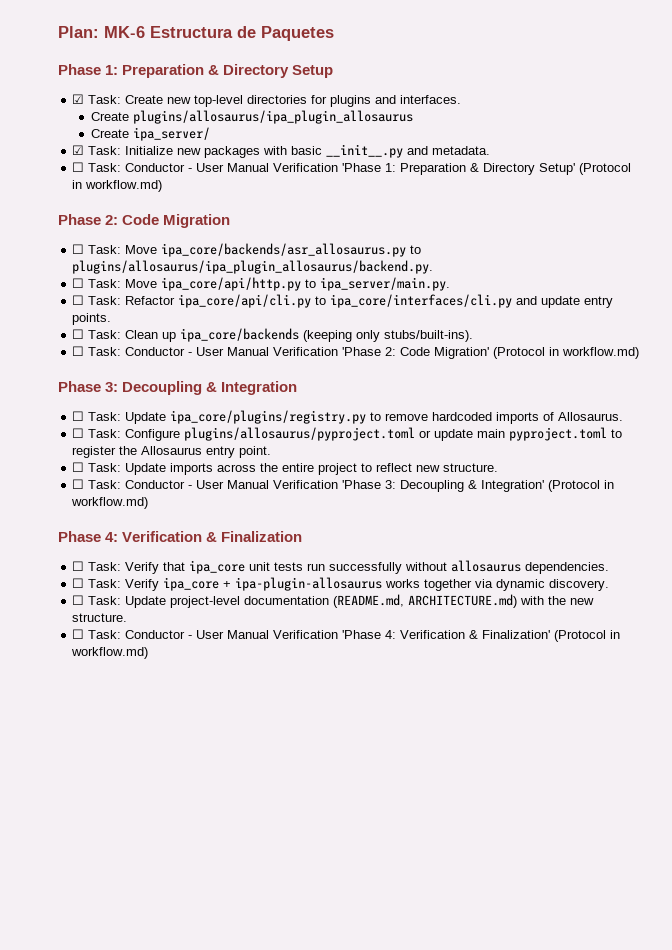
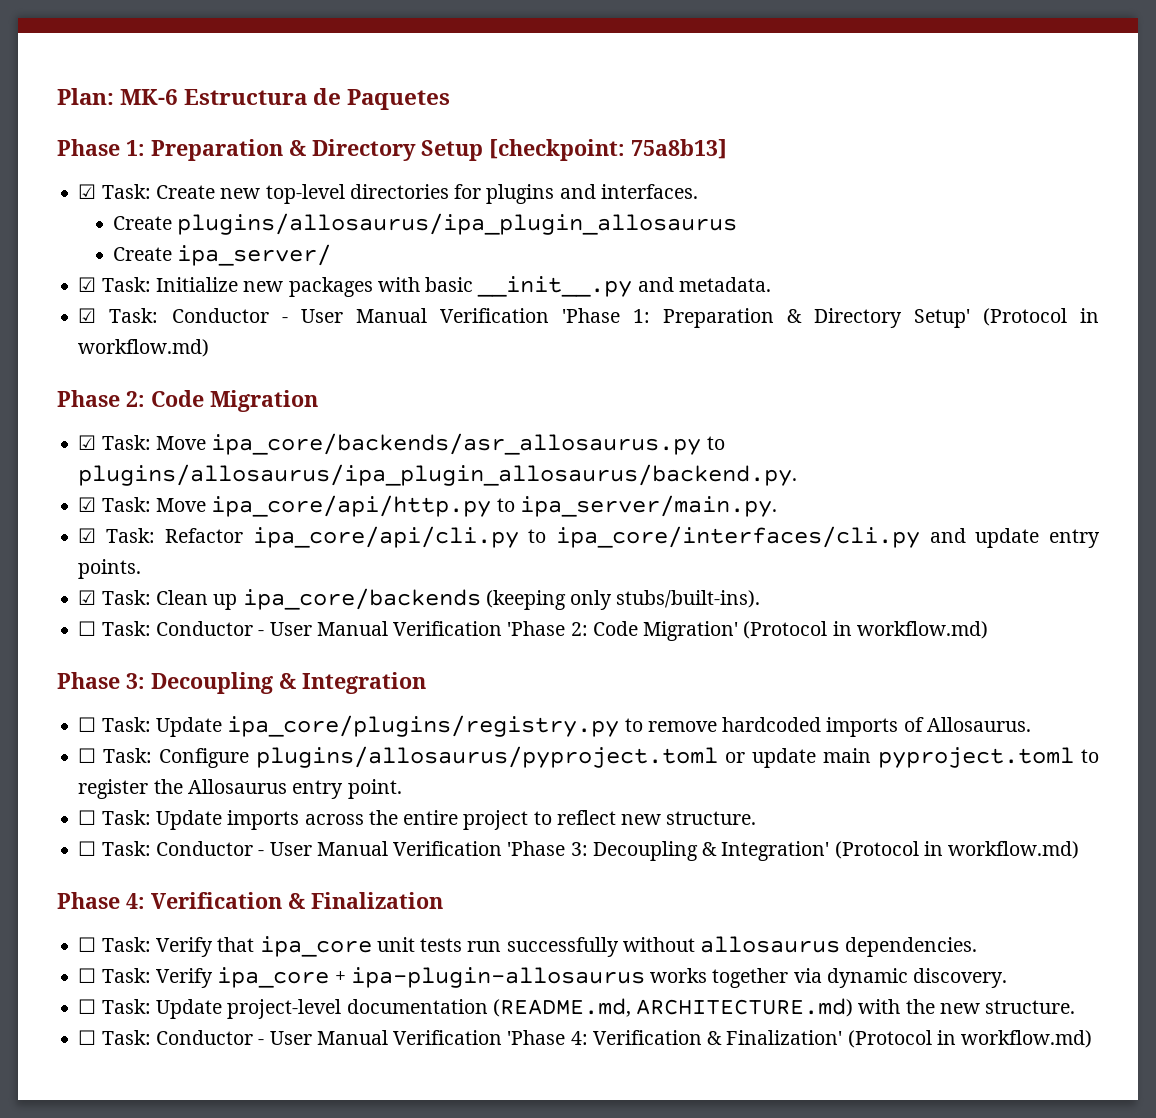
- Phase 1: Preparation & Directory Setup
+ Phase 1: Preparation & Directory Setup [checkpoint: 75a8b13]
- ☐ Task: Conductor - User Manual Verification 'Phase 1: Preparation & Directory Setup' (Protocol in workflow.md)
+ ☑ Task: Conductor - User Manual Verification 'Phase 1: Preparation & Directory Setup' (Protocol in workflow.md)
- ☐ Task: Move ipa_core/backends/asr_allosaurus.py to plugins/allosaurus/ipa_plugin_allosaurus/backend.py.
+ ☑ Task: Move ipa_core/backends/asr_allosaurus.py to plugins/allosaurus/ipa_plugin_allosaurus/backend.py.
- ☐ Task: Move ipa_core/api/http.py to ipa_server/main.py.
+ ☑ Task: Move ipa_core/api/http.py to ipa_server/main.py.
- ☐ Task: Refactor ipa_core/api/cli.py to ipa_core/interfaces/cli.py and update entry points.
+ ☑ Task: Refactor ipa_core/api/cli.py to ipa_core/interfaces/cli.py and update entry points.
- ☐ Task: Clean up ipa_core/backends (keeping only stubs/built-ins).
+ ☑ Task: Clean up ipa_core/backends (keeping only stubs/built-ins).

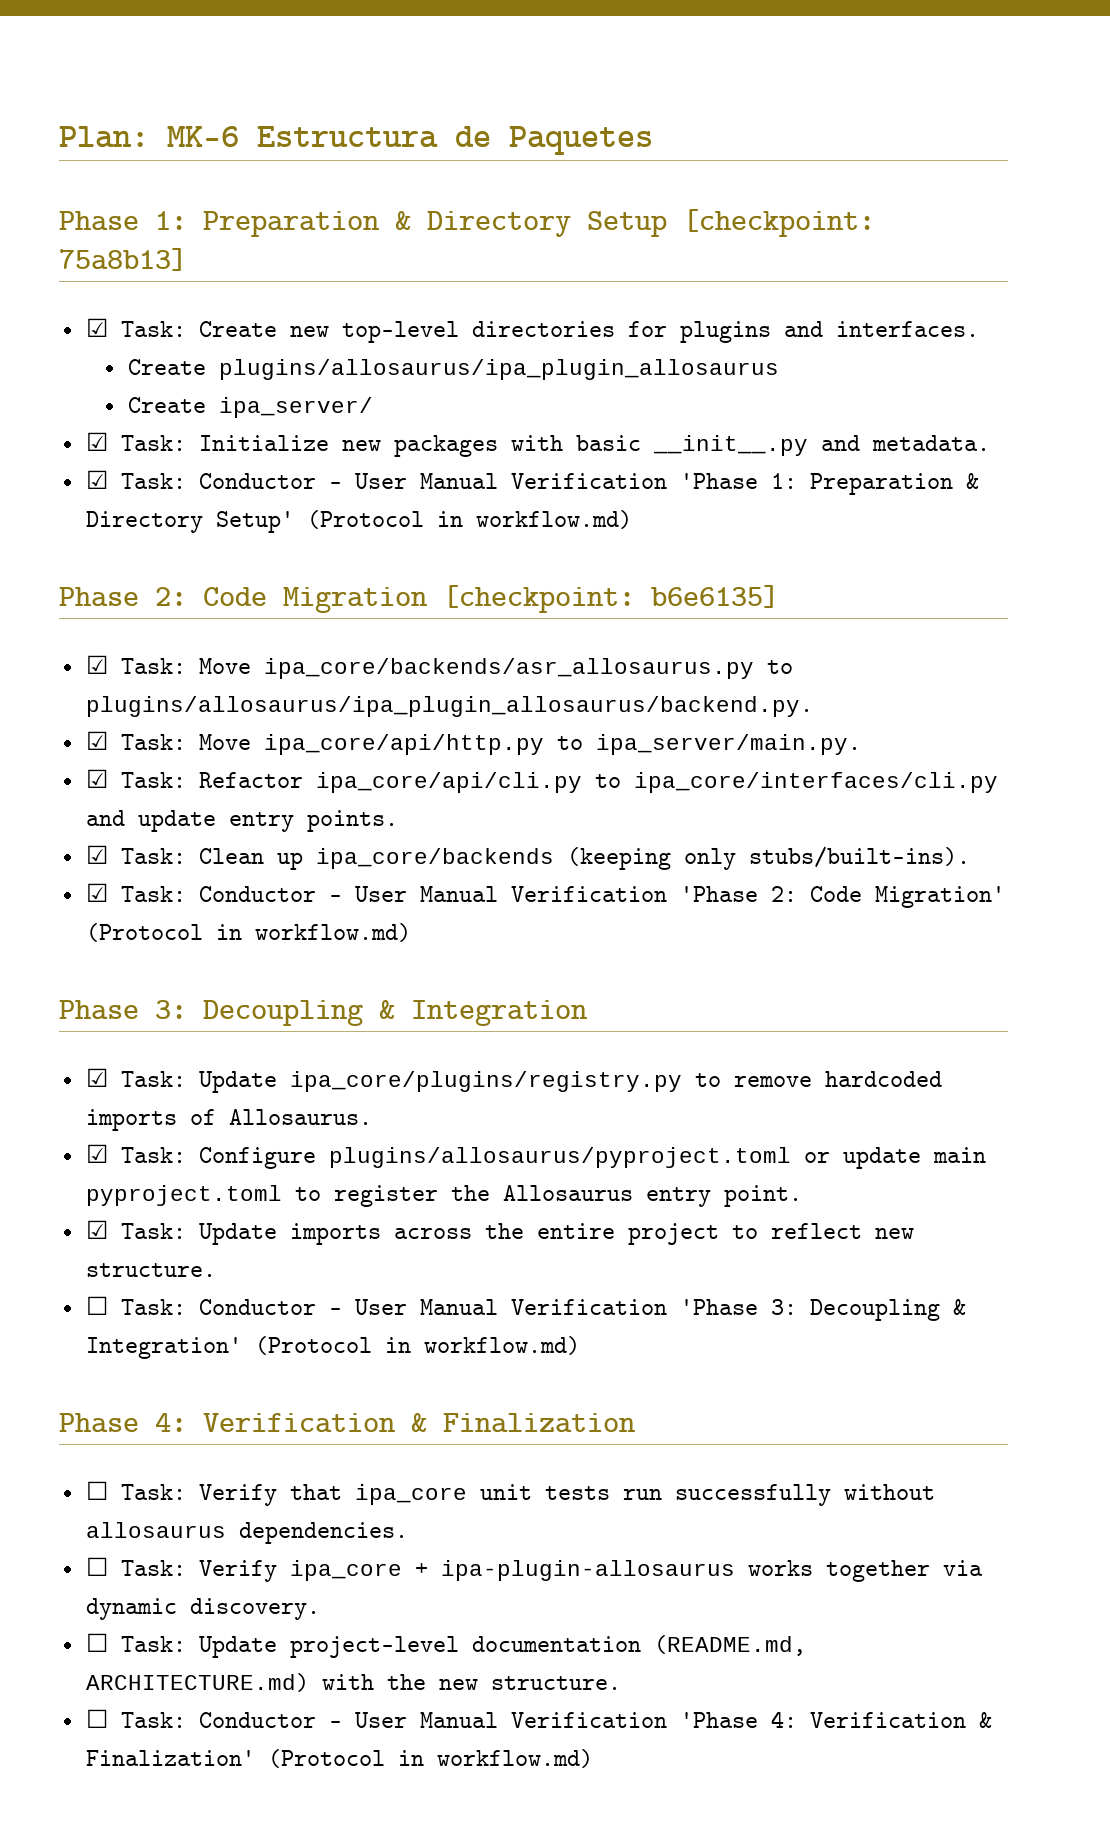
- Phase 2: Code Migration
+ Phase 2: Code Migration [checkpoint: b6e6135]
- ☐ Task: Conductor - User Manual Verification 'Phase 2: Code Migration' (Protocol in workflow.md)
+ ☑ Task: Conductor - User Manual Verification 'Phase 2: Code Migration' (Protocol in workflow.md)
- ☐ Task: Update ipa_core/plugins/registry.py to remove hardcoded imports of Allosaurus.
+ ☑ Task: Update ipa_core/plugins/registry.py to remove hardcoded imports of Allosaurus.
- ☐ Task: Configure plugins/allosaurus/pyproject.toml or update main pyproject.toml to register the Allosaurus entry point.
+ ☑ Task: Configure plugins/allosaurus/pyproject.toml or update main pyproject.toml to register the Allosaurus entry point.
- ☐ Task: Update imports across the entire project to reflect new structure.
+ ☑ Task: Update imports across the entire project to reflect new structure.

